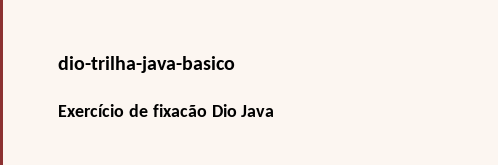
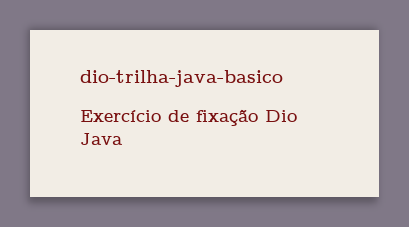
- Exercício de fixacão Dio Java
+ Exercício de fixação Dio Java

